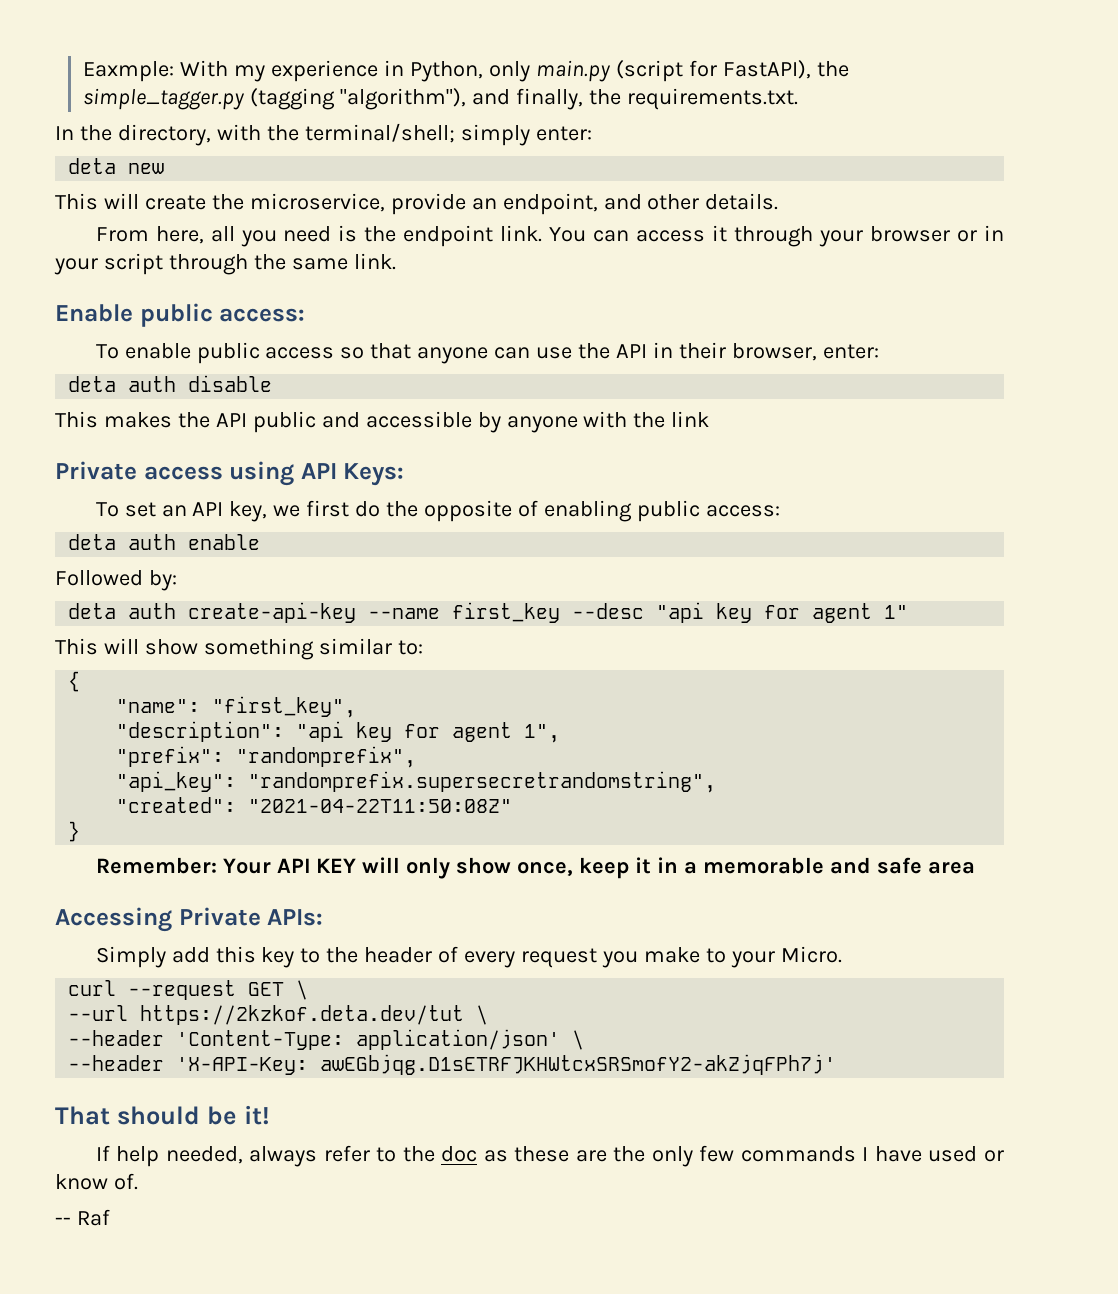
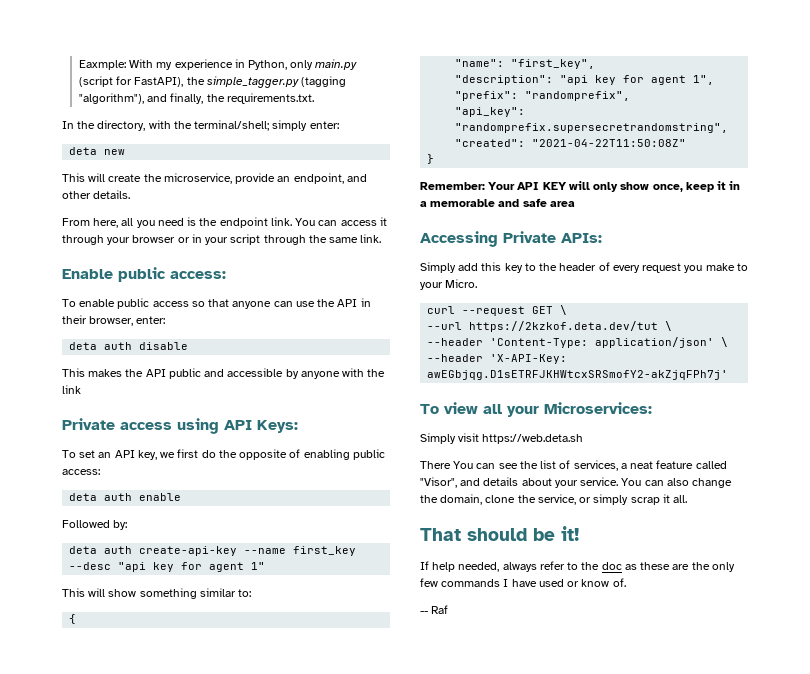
+ To view all your Microservices:
+ Simply visit https://web.deta.sh
+ There You can see the list of services, a neat feature called "Visor", and details about your service. You can also change the domain, clone the service, or simply scrap it all.

